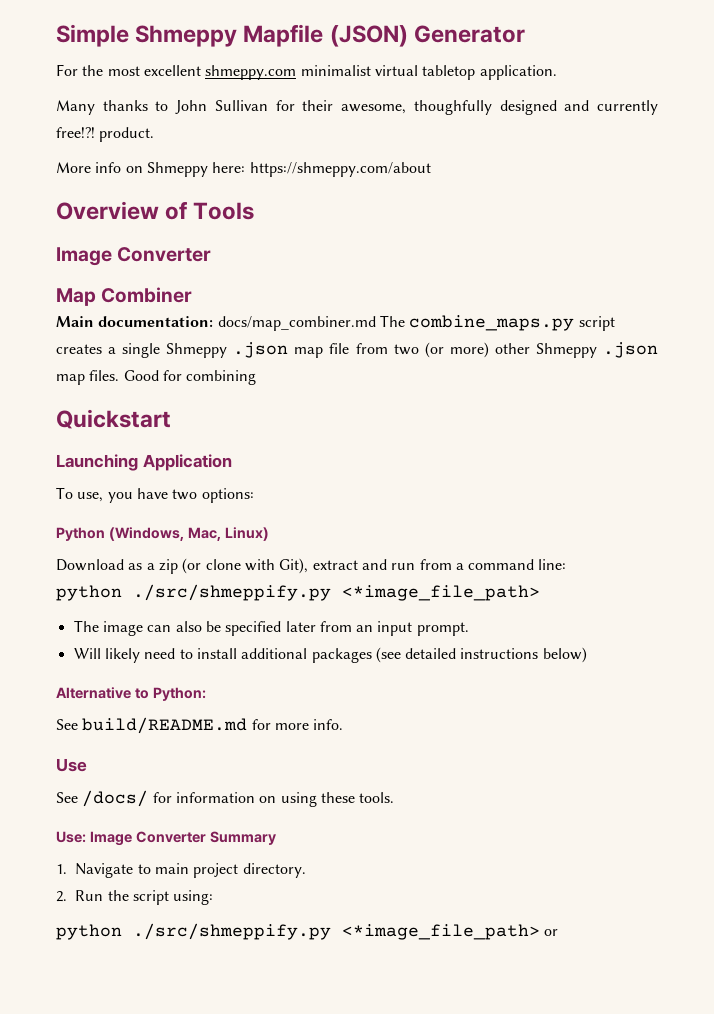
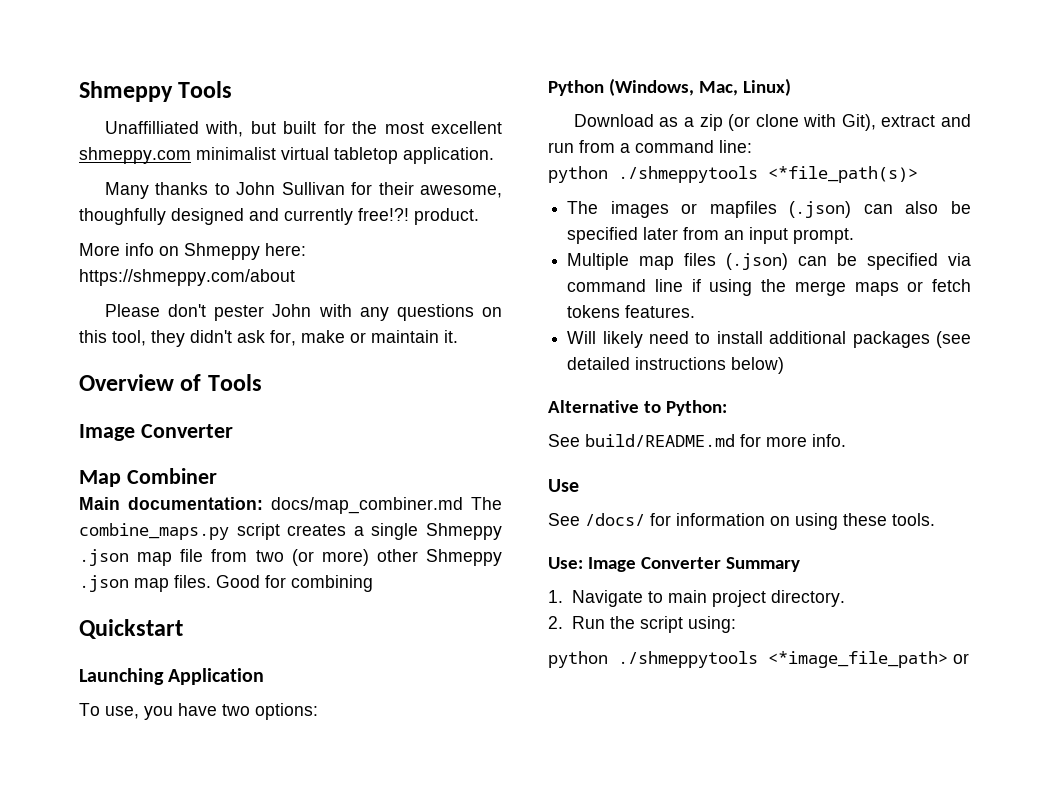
- Simple Shmeppy Mapfile (JSON) Generator
- For the most excellent shmeppy.com minimalist virtual tabletop application.
+ Shmeppy Tools
+ Unaffilliated with, but built for the most excellent shmeppy.com minimalist virtual tabletop application.
+ Please don't pester John with any questions on this tool, they didn't ask for, make or maintain it.
  Download as a zip (or clone with Git), extract and run from a command line:
- python ./src/shmeppify.py <*image_file_path>
- The image can also be specified later from an input prompt.
+ python ./shmeppytools <*file_path(s)>
+ The images or mapfiles (.json) can also be specified later from an input prompt.
+ Multiple map files (.json) can be specified via command line if using the merge maps or fetch tokens features.
- python ./src/shmeppify.py <*image_file_path> or
+ python ./shmeppytools <*image_file_path> or

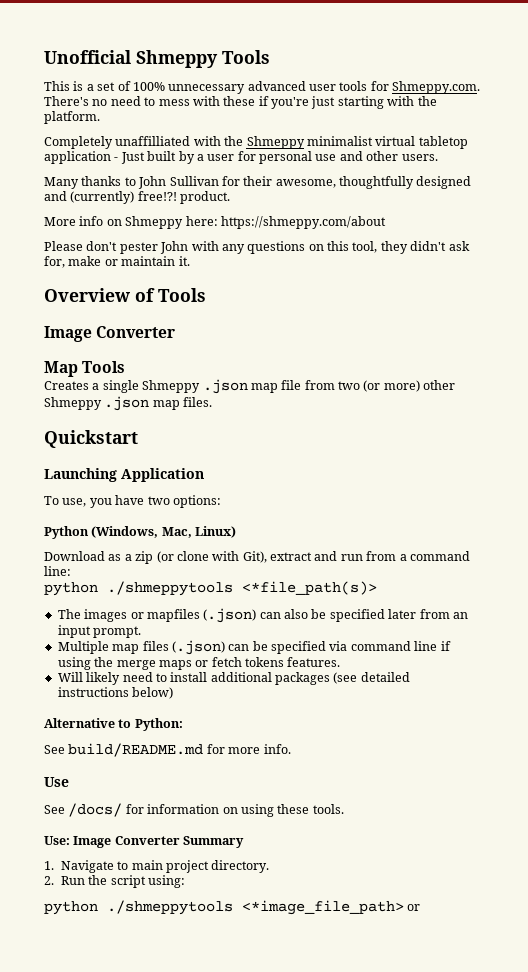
- Shmeppy Tools
+ Unofficial Shmeppy Tools
- Unaffilliated with, but built for the most excellent shmeppy.com minimalist virtual tabletop application.
+ This is a set of 100% unnecessary advanced user tools for Shmeppy.com. There's no need to mess with these if you're just starting with the platform.
+ Completely unaffilliated with the Shmeppy minimalist virtual tabletop application - Just built by a user for personal use and other users.
- Many thanks to John Sullivan for their awesome, thoughfully designed and currently free!?! product.
+ Many thanks to John Sullivan for their awesome, thoughtfully designed and (currently) free!?! product.
- Map Combiner
- Main documentation: docs/map_combiner.md The combine_maps.py script creates a single Shmeppy .json map file from two (or more) other Shmeppy .json map files. Good for combining
+ Map Tools
+ Creates a single Shmeppy .json map file from two (or more) other Shmeppy .json map files.

